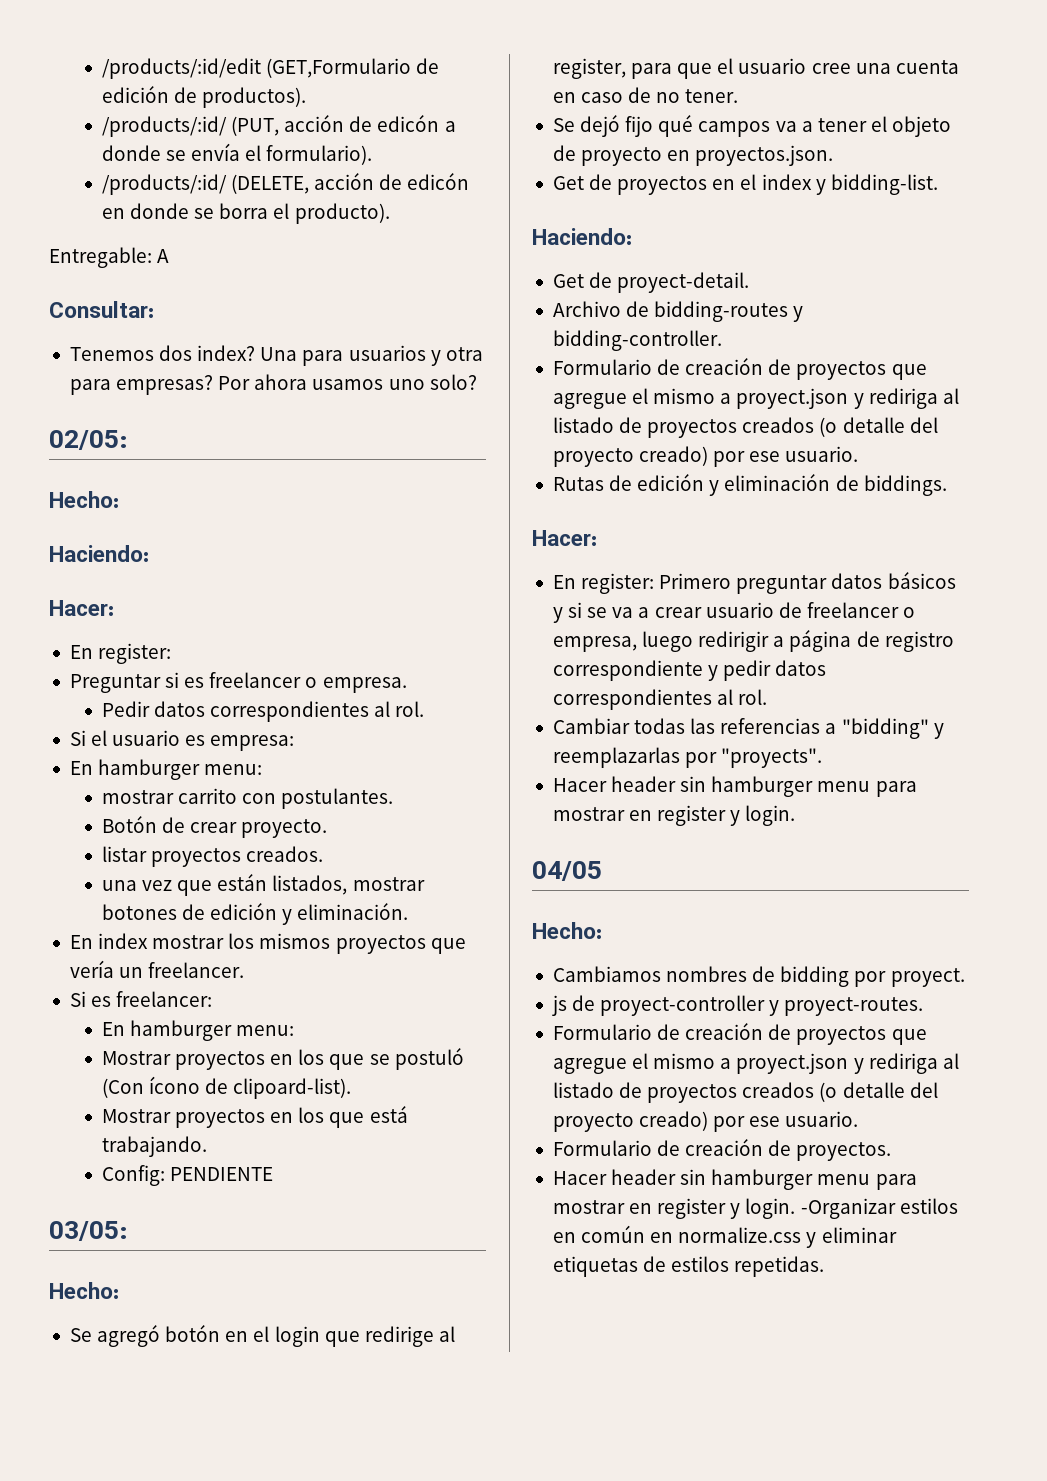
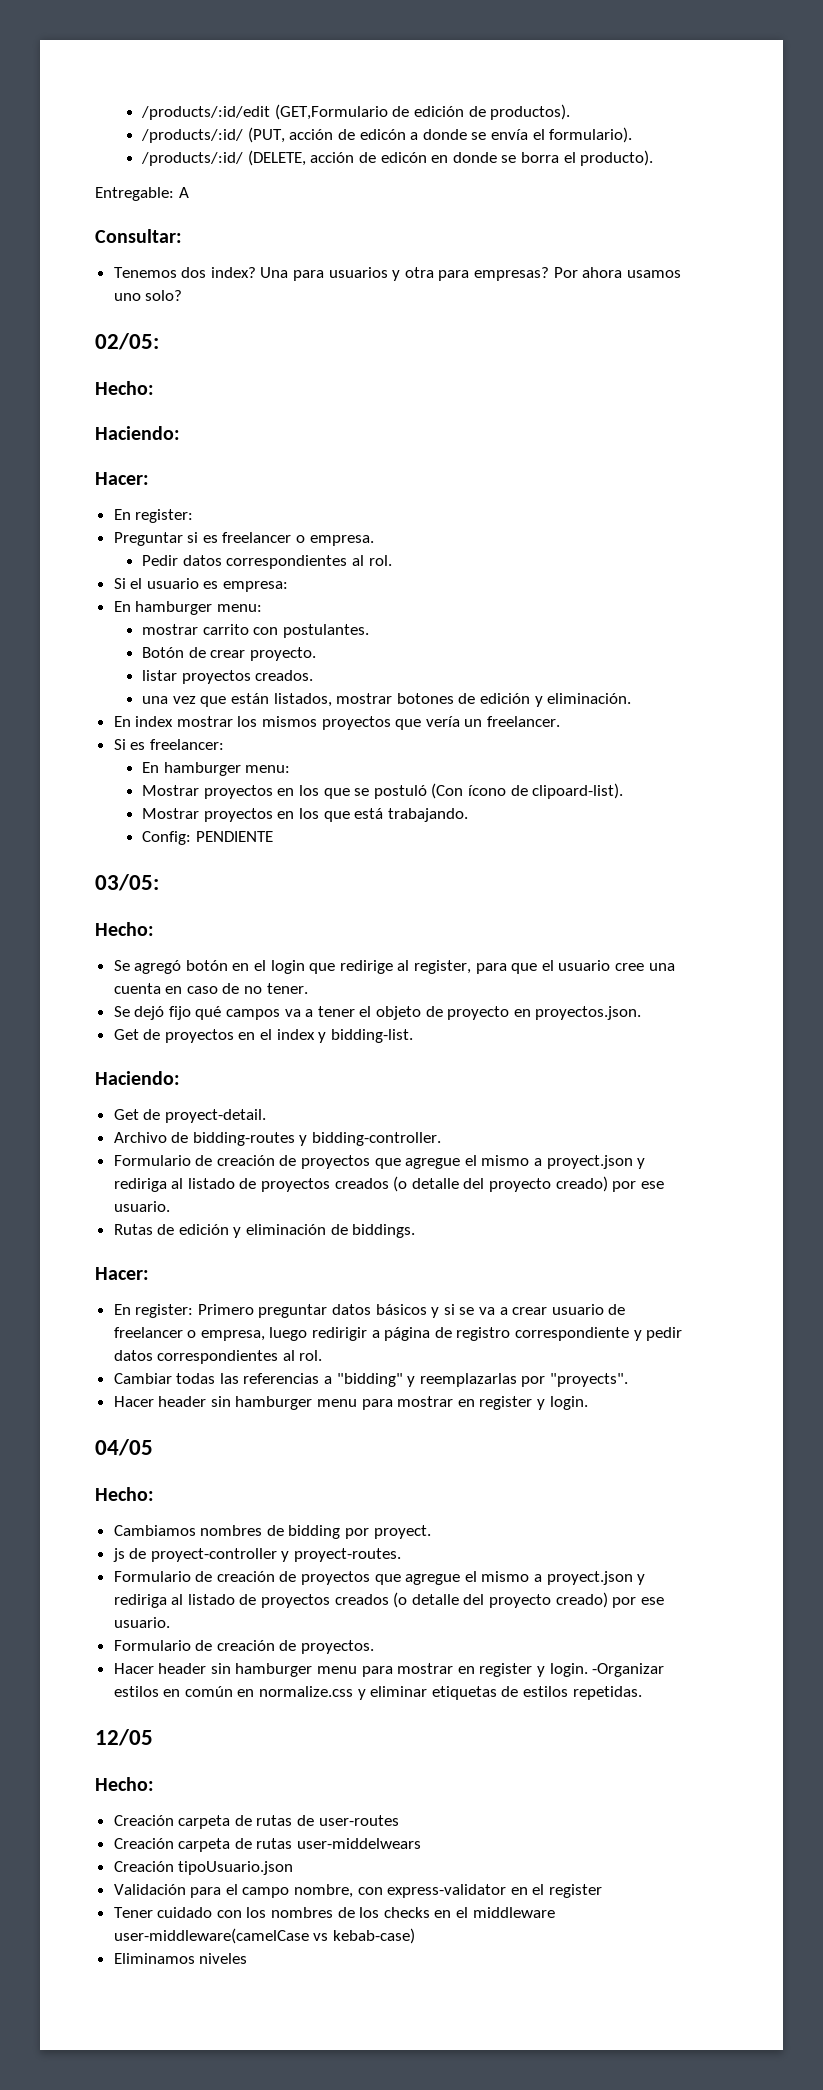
+ 12/05
+ Hecho:
+ Creación carpeta de rutas de user-routes
+ Creación carpeta de rutas user-middelwears
+ Creación tipoUsuario.json
+ Validación para el campo nombre, con express-validator en el register
+ Tener cuidado con los nombres de los checks en el middleware user-middleware(camelCase vs kebab-case)
+ Eliminamos niveles

